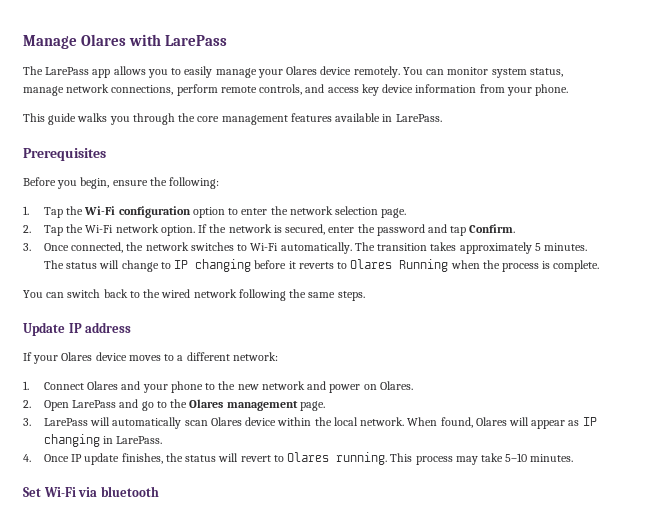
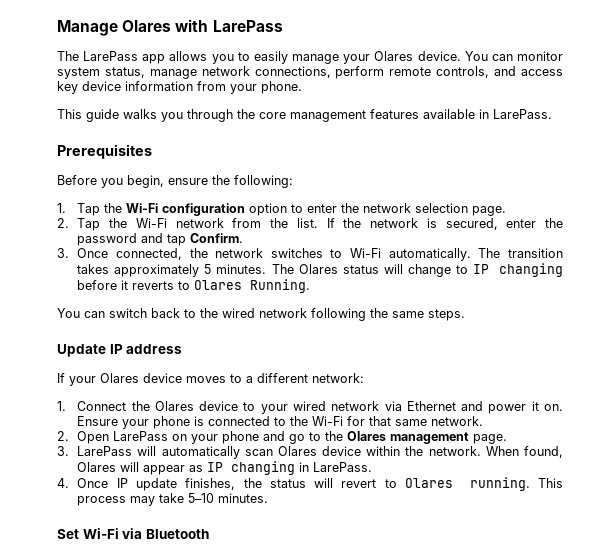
- The LarePass app allows you to easily manage your Olares device remotely.
+ The LarePass app allows you to easily manage your Olares device.
- 2. Tap the Wi-Fi network option.
+ 2. Tap the Wi-Fi network from the list.
- The status will change to IP changing before it reverts to Olares Running when the process is complete.
+ The Olares status will change to IP changing before it reverts to Olares Running.
- 1. Connect Olares and your phone to the new network and power on Olares.
+ 1. Connect the Olares device to your wired network via Ethernet and power it on. Ensure your phone is connected to the Wi-Fi for that same network.
- 2. Open LarePass and go to the Olares management page.
+ 2. Open LarePass on your phone and go to the Olares management page.
- 3. LarePass will automatically scan Olares device within the local network.
+ 3. LarePass will automatically scan Olares device within the network.
- Set Wi-Fi via bluetooth
+ Set Wi-Fi via Bluetooth

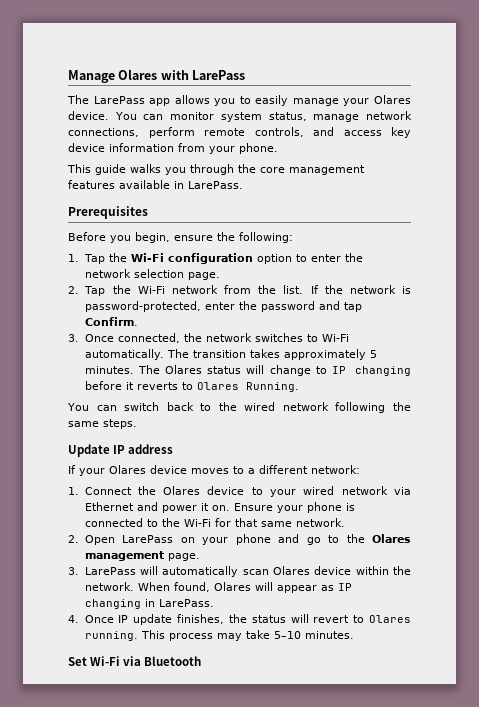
- If the network is secured, enter the password and tap Confirm.
+ If the network is password-protected, enter the password and tap Confirm.

